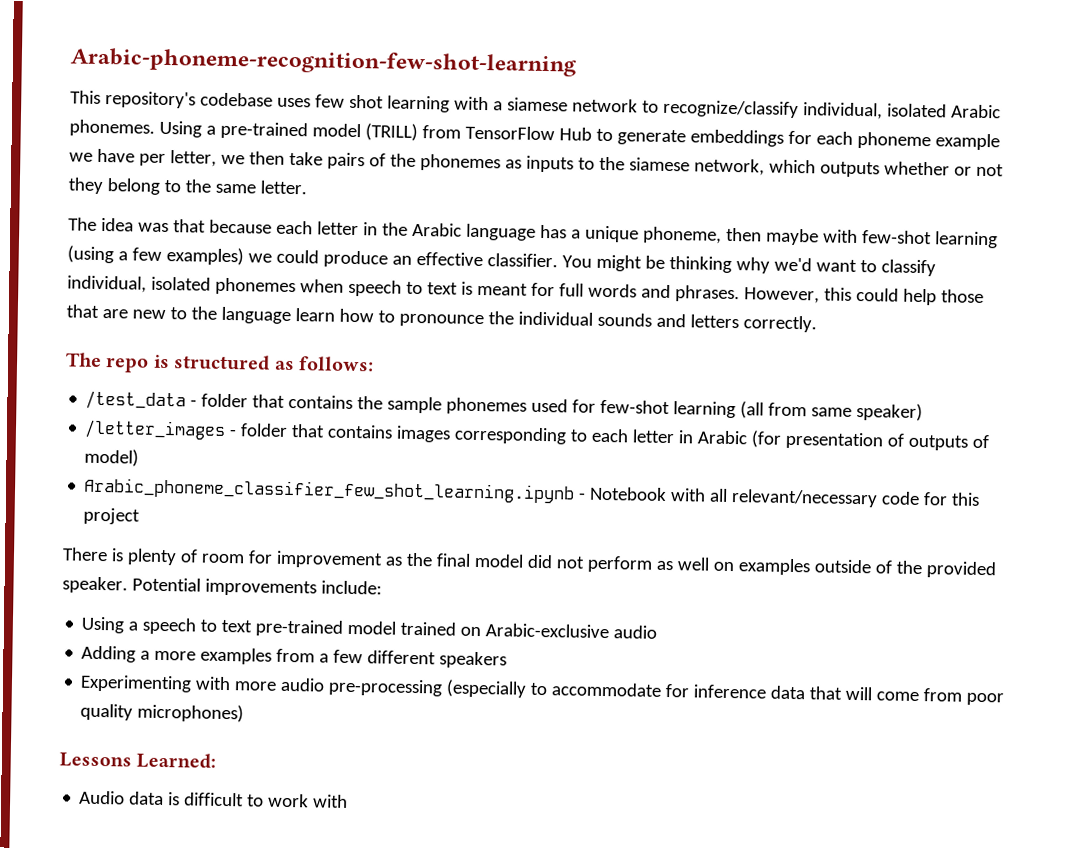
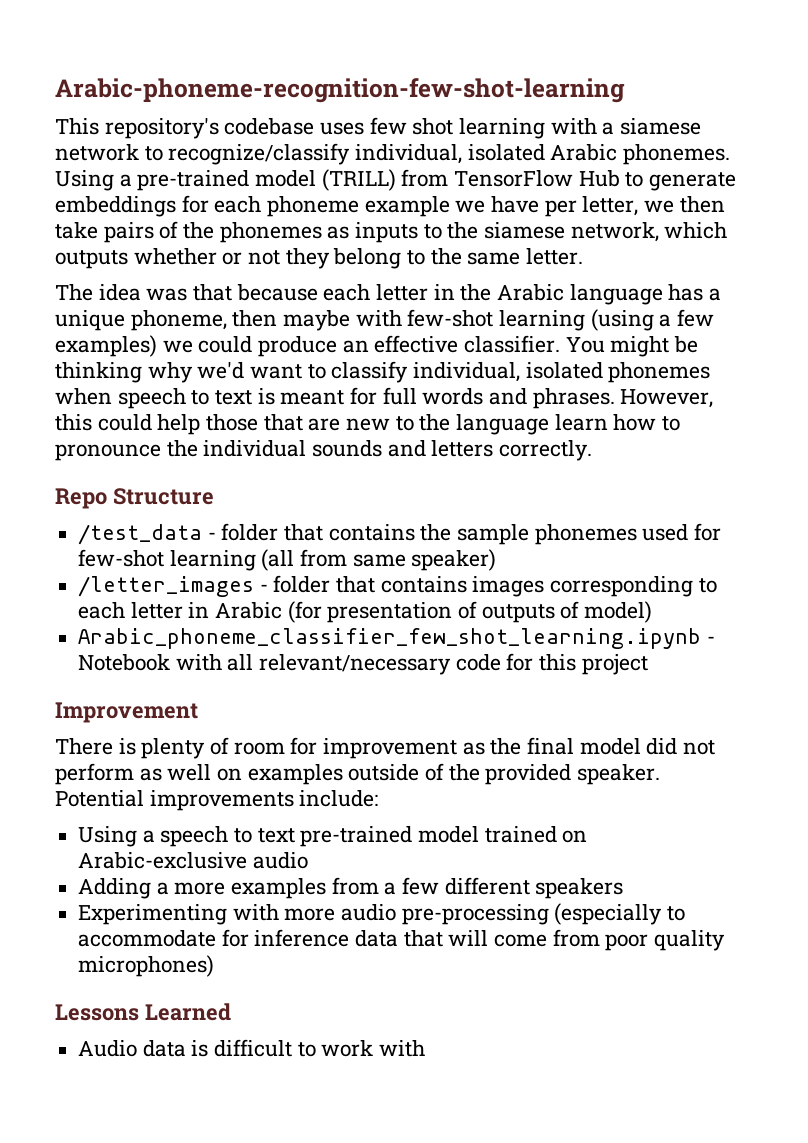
- The repo is structured as follows:
+ Repo Structure
+ Improvement
- Lessons Learned:
+ Lessons Learned

